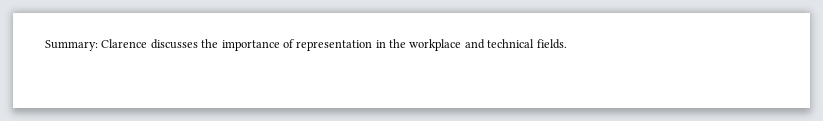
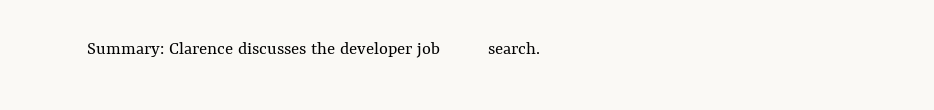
- Summary: Clarence discusses the importance of representation in the workplace and technical fields.
+ Summary: Clarence discusses the developer job search.

